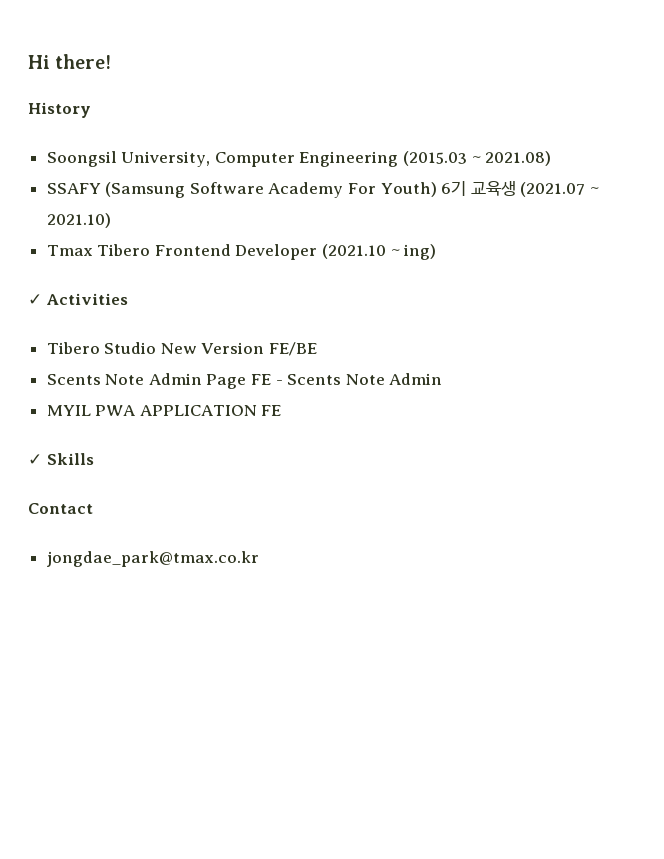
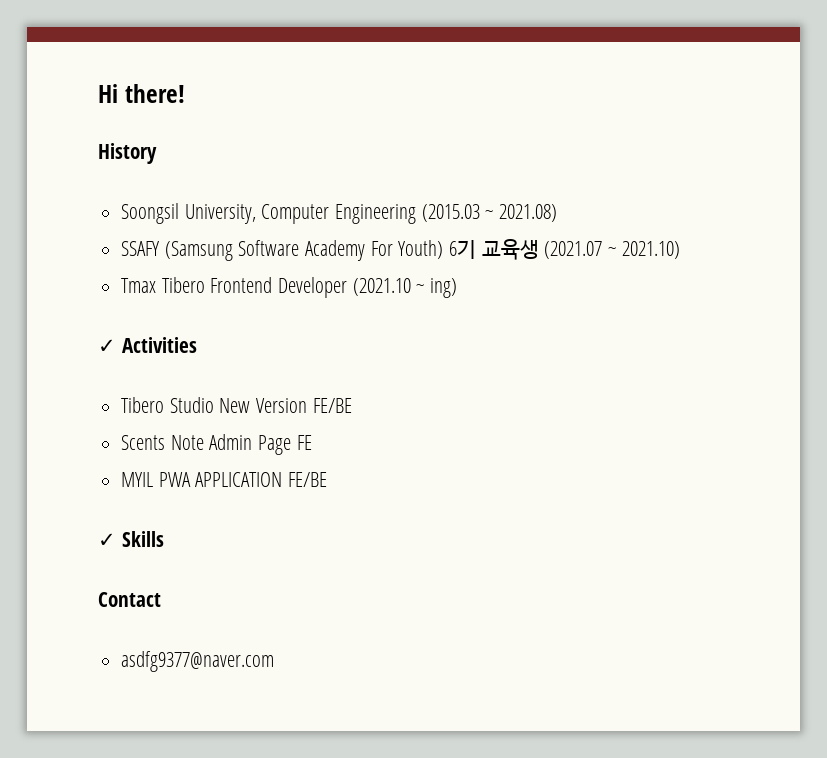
- Scents Note Admin Page FE - Scents Note Admin
+ Scents Note Admin Page FE
- MYIL PWA APPLICATION FE
+ MYIL PWA APPLICATION FE/BE
- jongdae_park@tmax.co.kr
+ asdfg9377@naver.com

